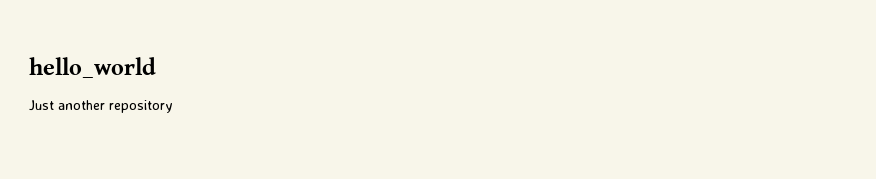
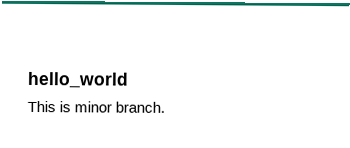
- Just another repository
+ This is minor branch.

